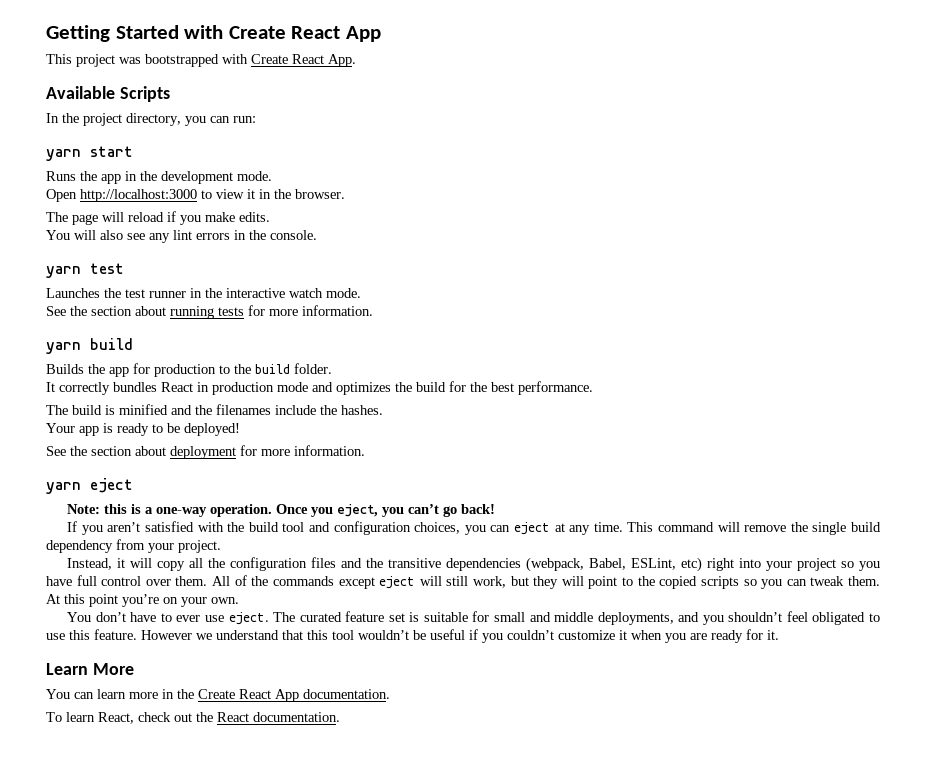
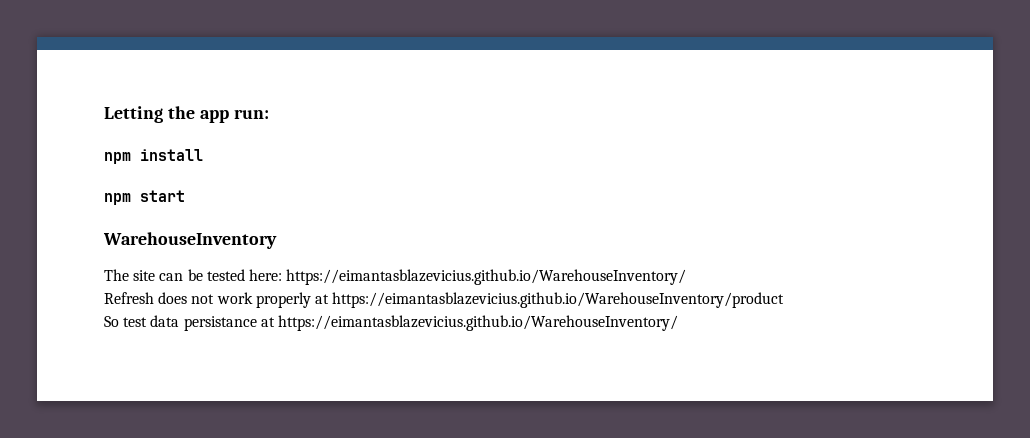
- Getting Started with Create React App
- This project was bootstrapped with Create React App.
- Available Scripts
- In the project directory, you can run:
- yarn start
- Runs the app in the development mode.
- Open http://localhost:3000 to view it in the browser.
- The page will reload if you make edits.
- You will also see any lint errors in the console.
- yarn test
- Launches the test runner in the interactive watch mode.
- See the section about running tests for more information.
- yarn build
- Builds the app for production to the build folder.
- It correctly bundles React in production mode and optimizes the build for the best performance.
- The build is minified and the filenames include the hashes.
- Your app is ready to be deployed!
- See the section about deployment for more information.
- yarn eject
- Note: this is a one-way operation. Once you eject, you can’t go back!
- If you aren’t satisfied with the build tool and configuration choices, you can eject at any time. This command will remove the single build dependency from your project.
- Instead, it will copy all the configuration files and the transitive dependencies (webpack, Babel, ESLint, etc) right into your project so you have full control over them. All of the commands except eject will still work, but they will point to the copied scripts so you can tweak them. At this point you’re on your own.
- You don’t have to ever use eject. The curated feature set is suitable for small and middle deployments, and you shouldn’t feel obligated to use this feature. However we understand that this tool wouldn’t be useful if you couldn’t customize it when you are ready for it.
- Learn More
- You can learn more in the Create React App documentation.
- To learn React, check out the React documentation.
+ Letting the app run:
+ npm install
+ npm start
+ WarehouseInventory
+ The site can be tested here: https://eimantasblazevicius.github.io/WarehouseInventory/
+ Refresh does not work properly at https://eimantasblazevicius.github.io/WarehouseInventory/product
+ So test data persistance at https://eimantasblazevicius.github.io/WarehouseInventory/

